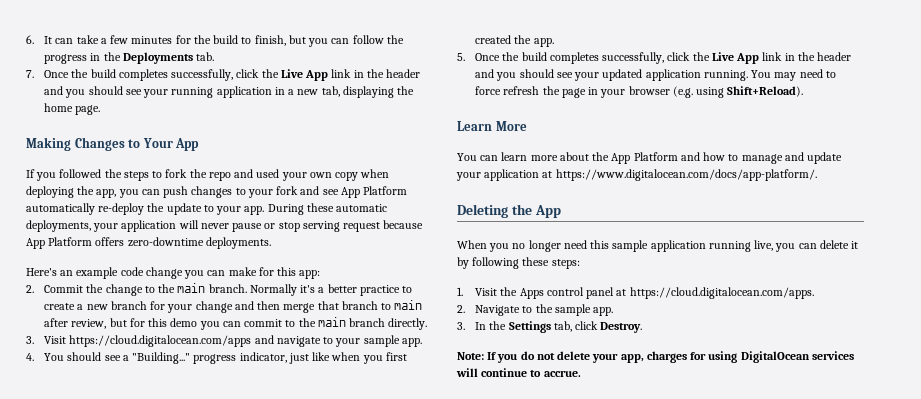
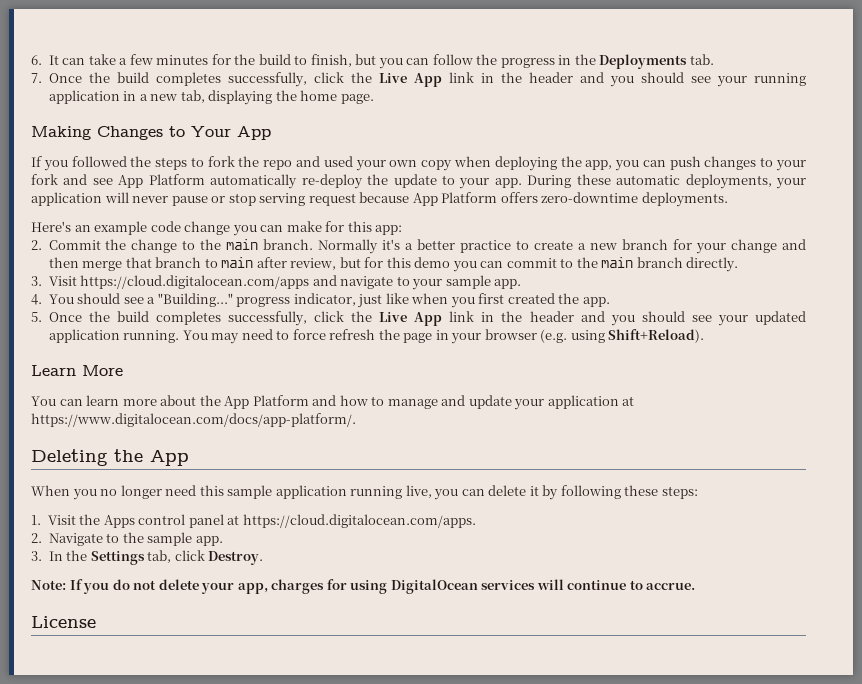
+ License

